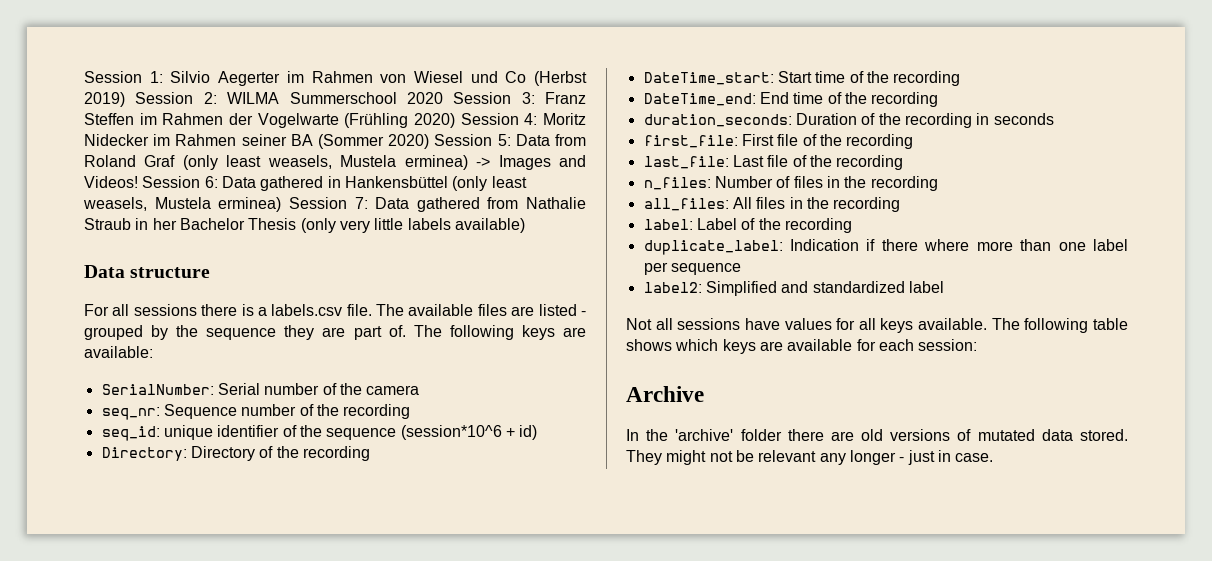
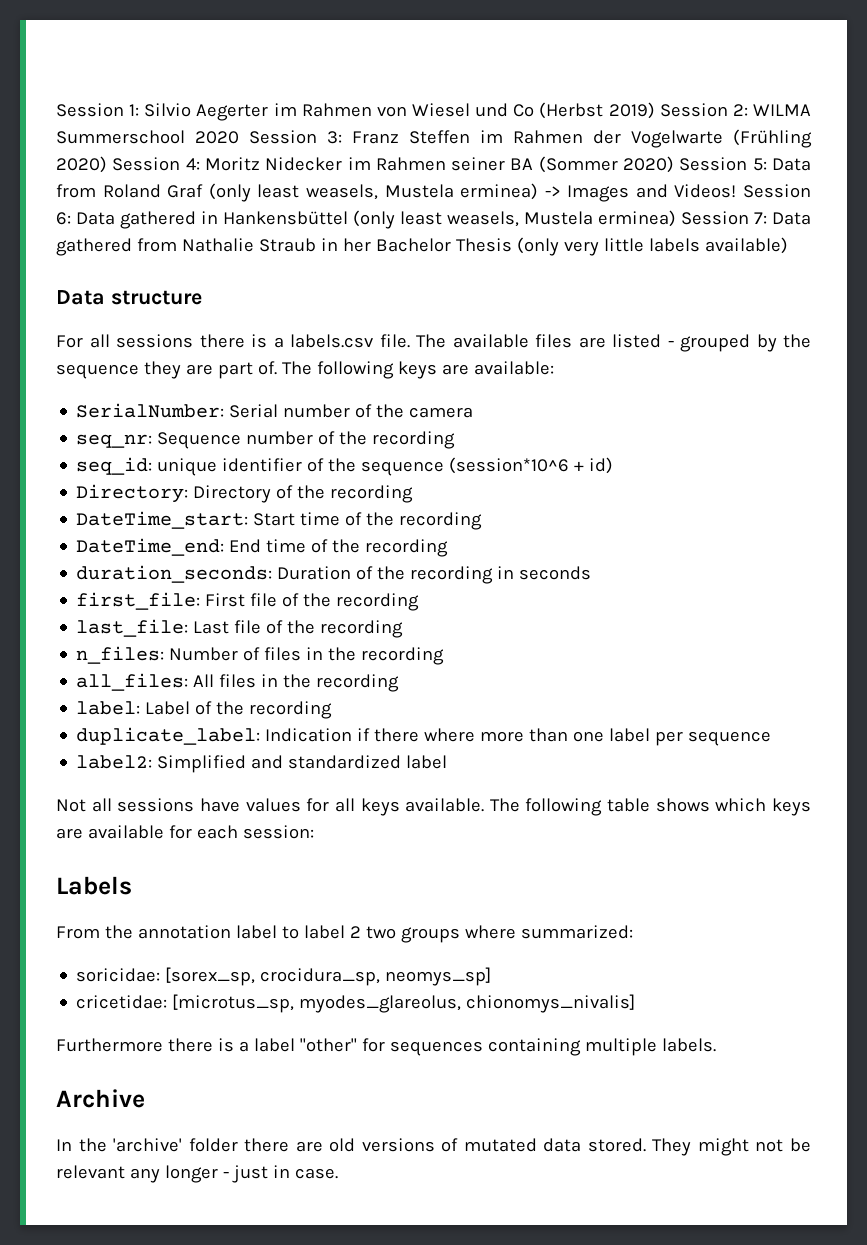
+ Labels
+ From the annotation label to label 2 two groups where summarized:
+ soricidae: [sorex_sp, crocidura_sp, neomys_sp]
+ cricetidae: [microtus_sp, myodes_glareolus, chionomys_nivalis]
+ Furthermore there is a label "other" for sequences containing multiple labels.

